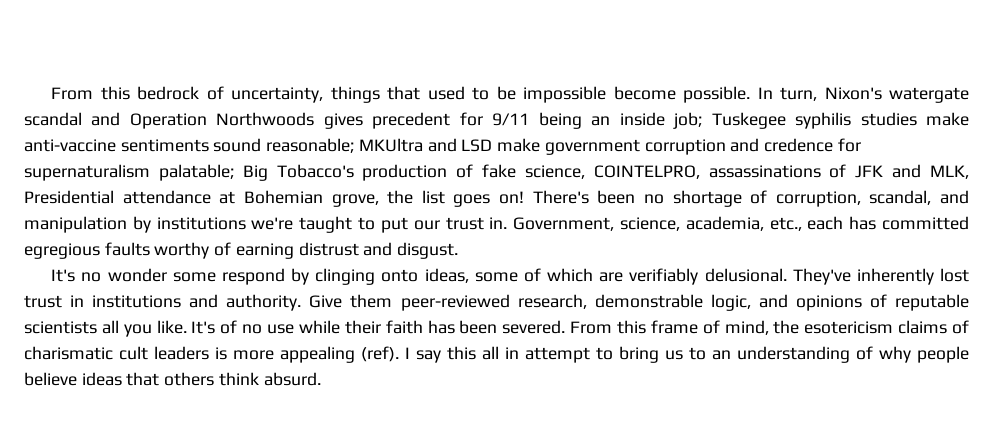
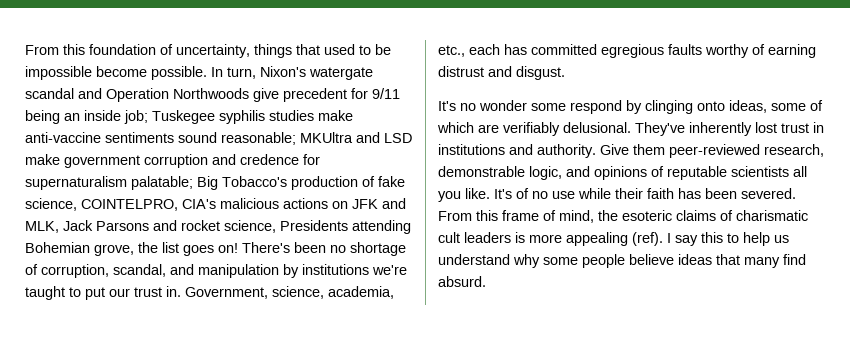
- From this bedrock of uncertainty, things that used to be impossible become possible.
+ From this foundation of uncertainty, things that used to be impossible become possible.
- In turn, Nixon's watergate scandal and Operation Northwoods gives precedent for 9/11 being an inside job; Tuskegee syphilis studies make anti-vaccine sentiments sound reasonable; MKUltra and LSD make government corruption and credence for supernaturalism palatable; Big Tobacco's production of fake science, COINTELPRO, assassinations of JFK and MLK, Presidential attendance at Bohemian grove, the list goes on!
+ In turn, Nixon's watergate scandal and Operation Northwoods give precedent for 9/11 being an inside job; Tuskegee syphilis studies make anti-vaccine sentiments sound reasonable; MKUltra and LSD make government corruption and credence for supernaturalism palatable; Big Tobacco's production of fake science, COINTELPRO, CIA's malicious actions on JFK and MLK, Jack Parsons and rocket science, Presidents attending Bohemian grove, the list goes on!
- From this frame of mind, the esotericism claims of charismatic cult leaders is more appealing (ref).
+ From this frame of mind, the esoteric claims of charismatic cult leaders is more appealing (ref).
- I say this all in attempt to bring us to an understanding of why people believe ideas that others think absurd.
+ I say this to help us understand why some people believe ideas that many find absurd.

